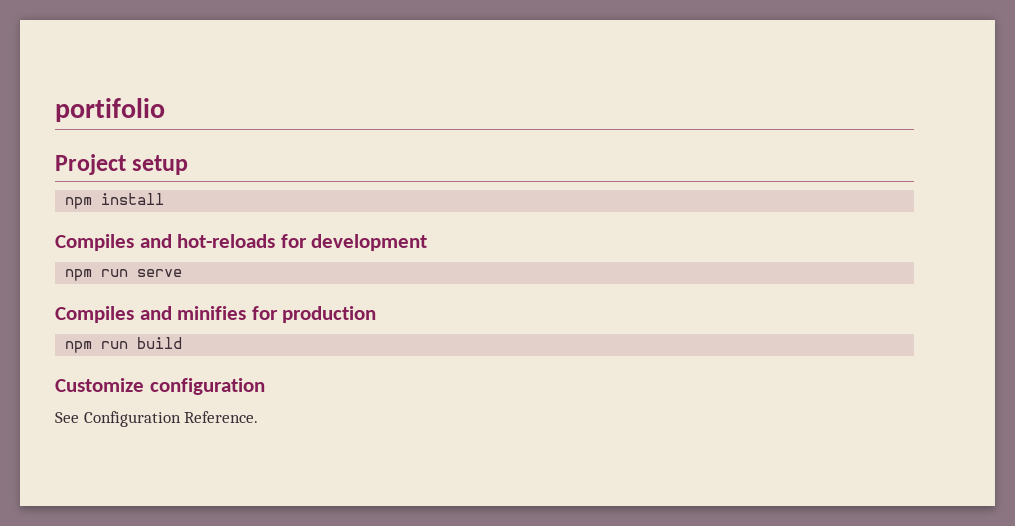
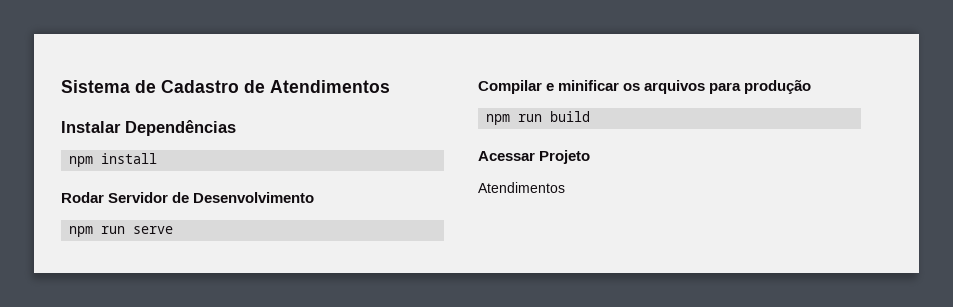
- portifolio
- Project setup
+ Sistema de Cadastro de Atendimentos
+ Instalar Dependências
  npm install
- Compiles and hot-reloads for development
+ Rodar Servidor de Desenvolvimento
  npm run serve
- Compiles and minifies for production
+ Compilar e minificar os arquivos para produção
  npm run build
- Customize configuration
- See Configuration Reference.
+ Acessar Projeto
+ Atendimentos

